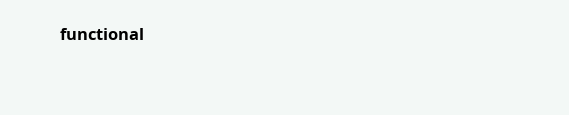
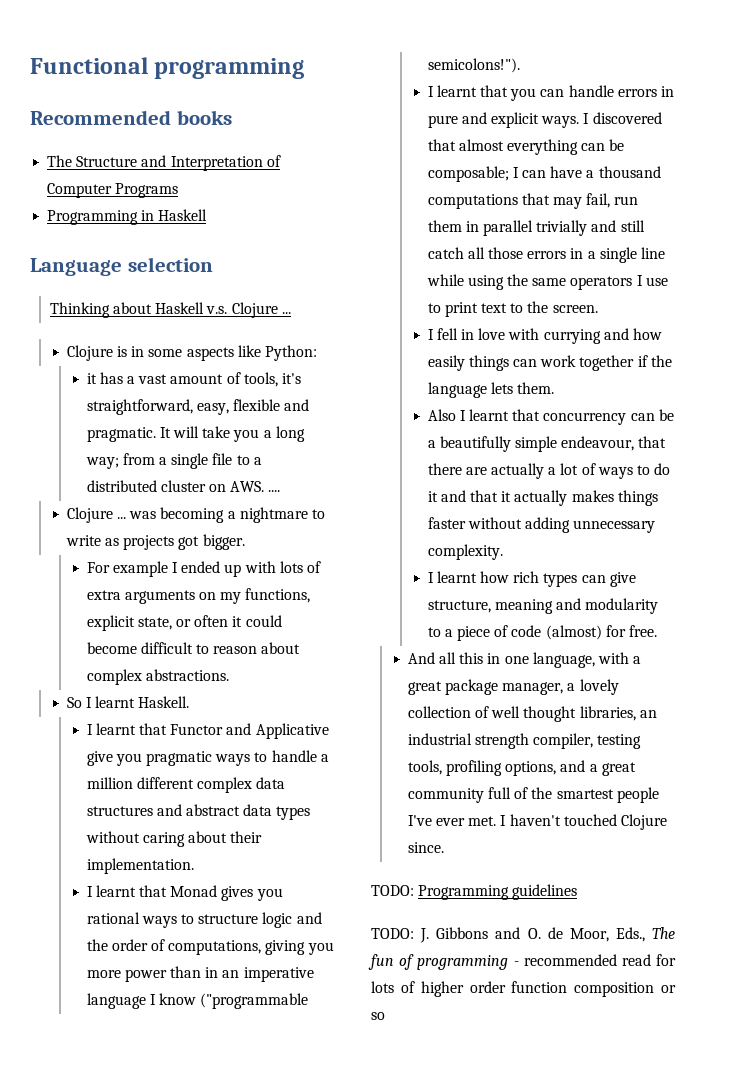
- functional
+ Functional programming
+ Recommended books
+ The Structure and Interpretation of Computer Programs
+ Programming in Haskell
+ Language selection
+ Thinking about Haskell v.s. Clojure ...
+ Clojure is in some aspects like Python:
+ it has a vast amount of tools, it's straightforward, easy, flexible and pragmatic. It will take you a long way; from a single file to a distributed cluster on AWS. ....
+ Clojure ... was becoming a nightmare to write as projects got bigger.
+ For example I ended up with lots of extra arguments on my functions, explicit state, or often it could become difficult to reason about complex abstractions.
+ So I learnt Haskell.
+ I learnt that Functor and Applicative give you pragmatic ways to handle a million different complex data structures and abstract data types without caring about their implementation.
+ I learnt that Monad gives you rational ways to structure logic and the order of computations, giving you more power than in an imperative language I know ("programmable semicolons!").
+ I learnt that you can handle errors in pure and explicit ways. I discovered that almost everything can be composable; I can have a thousand computations that may fail, run them in parallel trivially and still catch all those errors in a single line while using the same operators I use to print text to the screen.
+ I fell in love with currying and how easily things can work together if the language lets them.
+ Also I learnt that concurrency can be a beautifully simple endeavour, that there are actually a lot of ways to do it and that it actually makes things faster without adding unnecessary complexity.
+ I learnt how rich types can give structure, meaning and modularity to a piece of code (almost) for free.
+ And all this in one language, with a great package manager, a lovely collection of well thought libraries, an industrial strength compiler, testing tools, profiling options, and a great community full of the smartest people I've ever met. I haven't touched Clojure since.
+ TODO: Programming guidelines
+ TODO: J. Gibbons and O. de Moor, Eds., The fun of programming - recommended read for lots of higher order function composition or so

